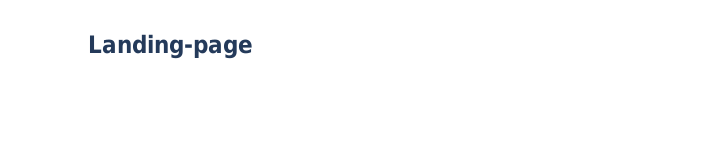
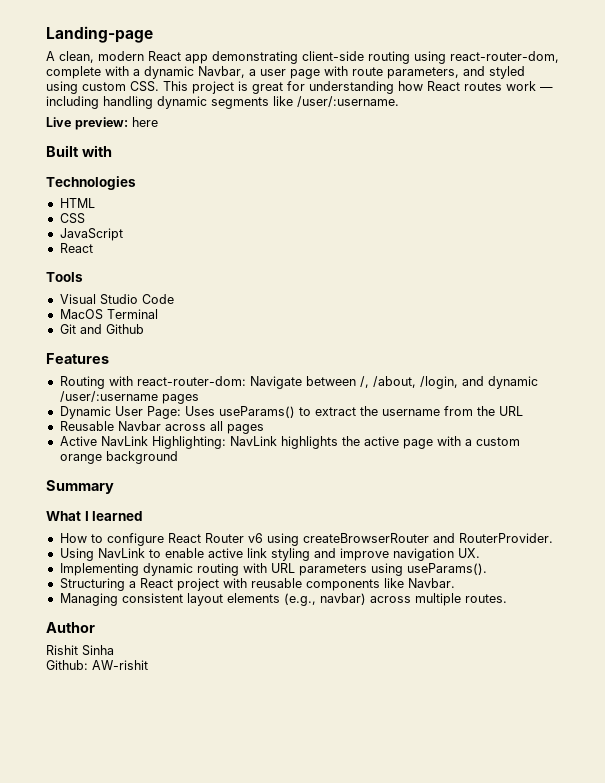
+ A clean, modern React app demonstrating client-side routing using react-router-dom, complete with a dynamic Navbar, a user page with route parameters, and styled using custom CSS. This project is great for understanding how React routes work — including handling dynamic segments like /user/:username.
+ Live preview: here
+ Built with
+ Technologies
+ HTML
+ CSS
+ JavaScript
+ React
+ Tools
+ Visual Studio Code
+ MacOS Terminal
+ Git and Github
+ Features
+ Routing with react-router-dom: Navigate between /, /about, /login, and dynamic /user/:username pages
+ Dynamic User Page: Uses useParams() to extract the username from the URL
+ Reusable Navbar across all pages
+ Active NavLink Highlighting: NavLink highlights the active page with a custom orange background
+ Summary
+ What I learned
+ How to configure React Router v6 using createBrowserRouter and RouterProvider.
+ Using NavLink to enable active link styling and improve navigation UX.
+ Implementing dynamic routing with URL parameters using useParams().
+ Structuring a React project with reusable components like Navbar.
+ Managing consistent layout elements (e.g., navbar) across multiple routes.
+ Author
+ Rishit Sinha
+ Github: AW-rishit

